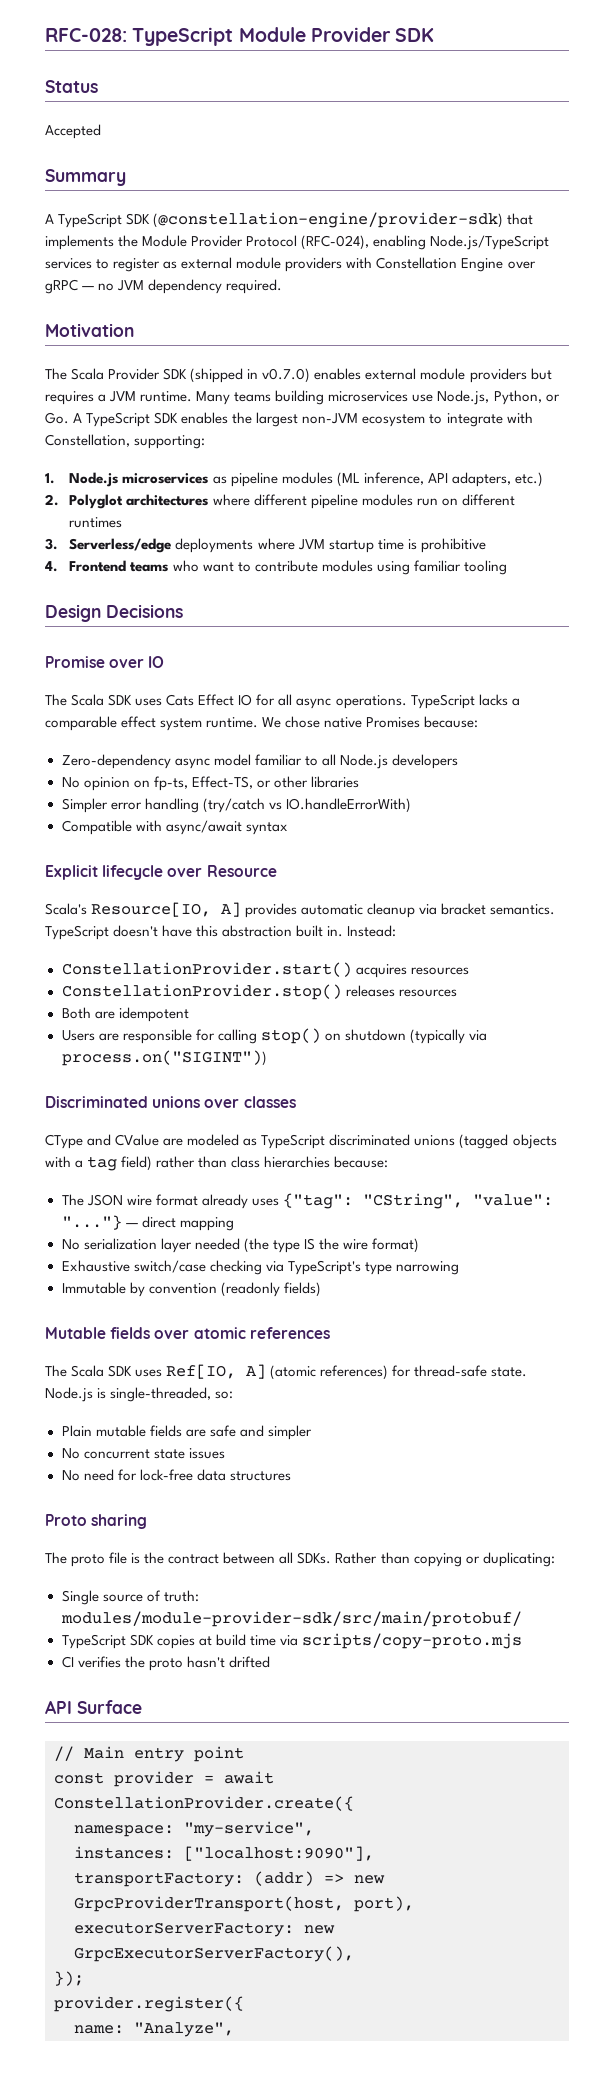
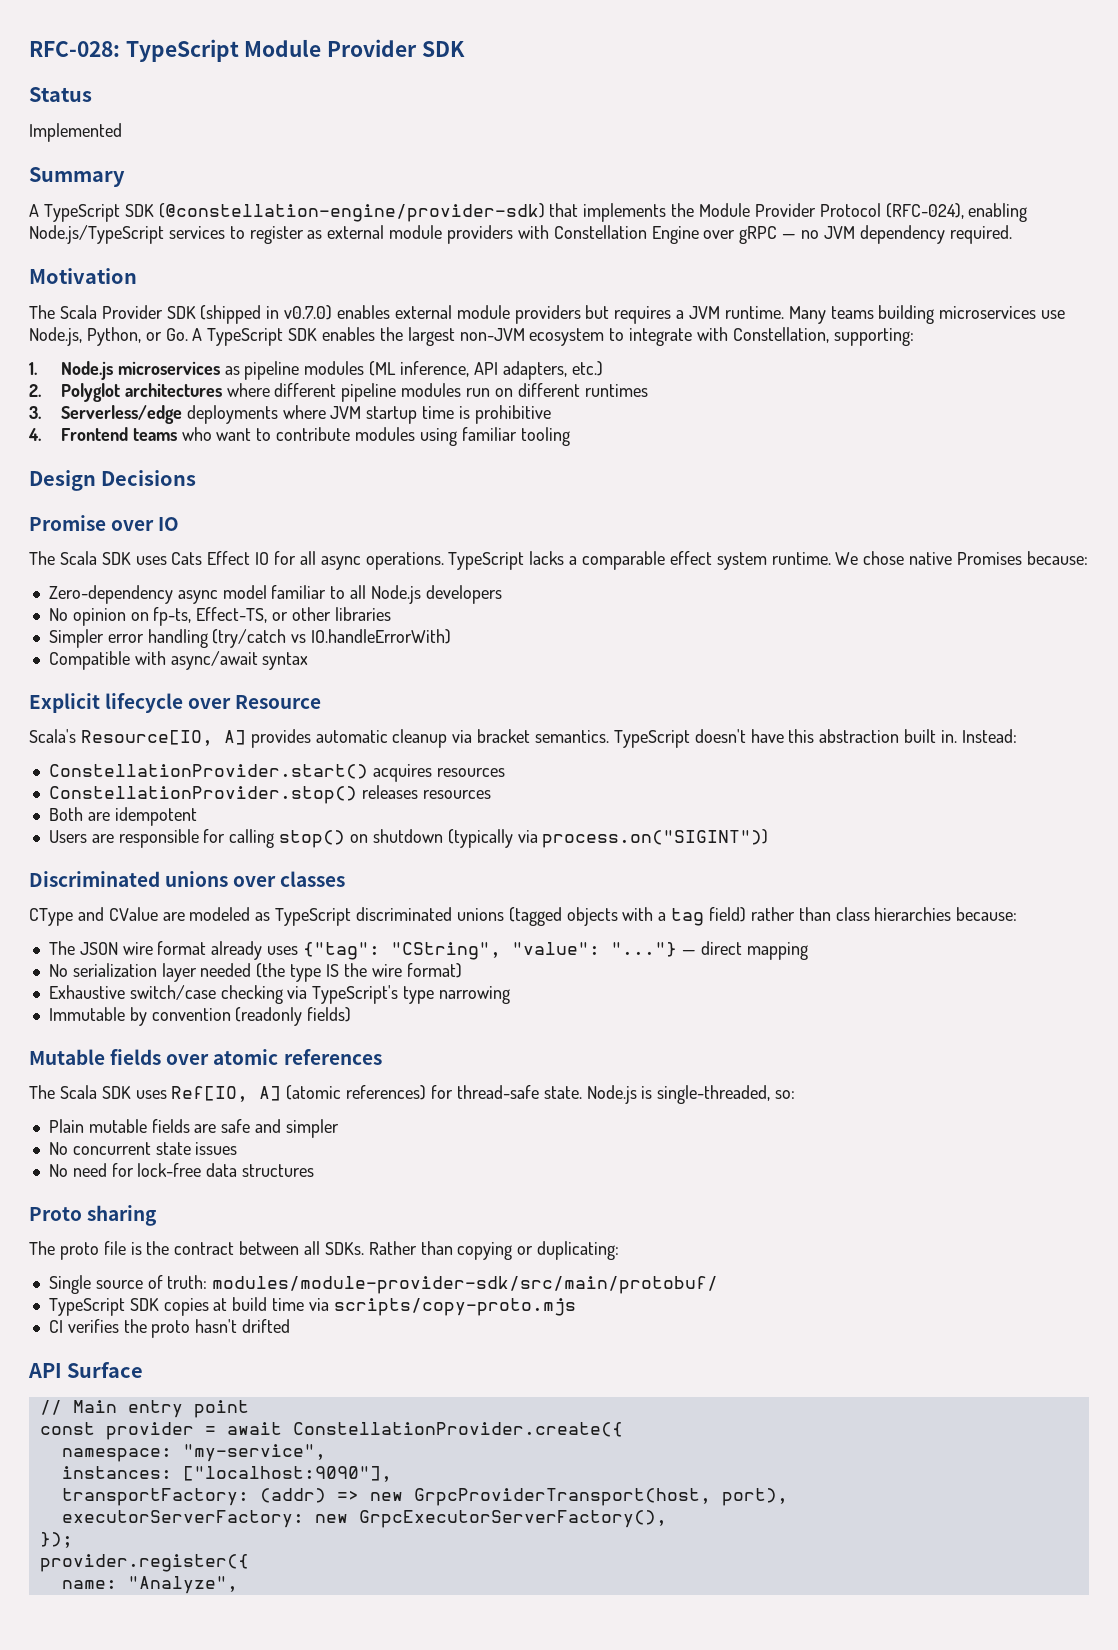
- Accepted
+ Implemented

